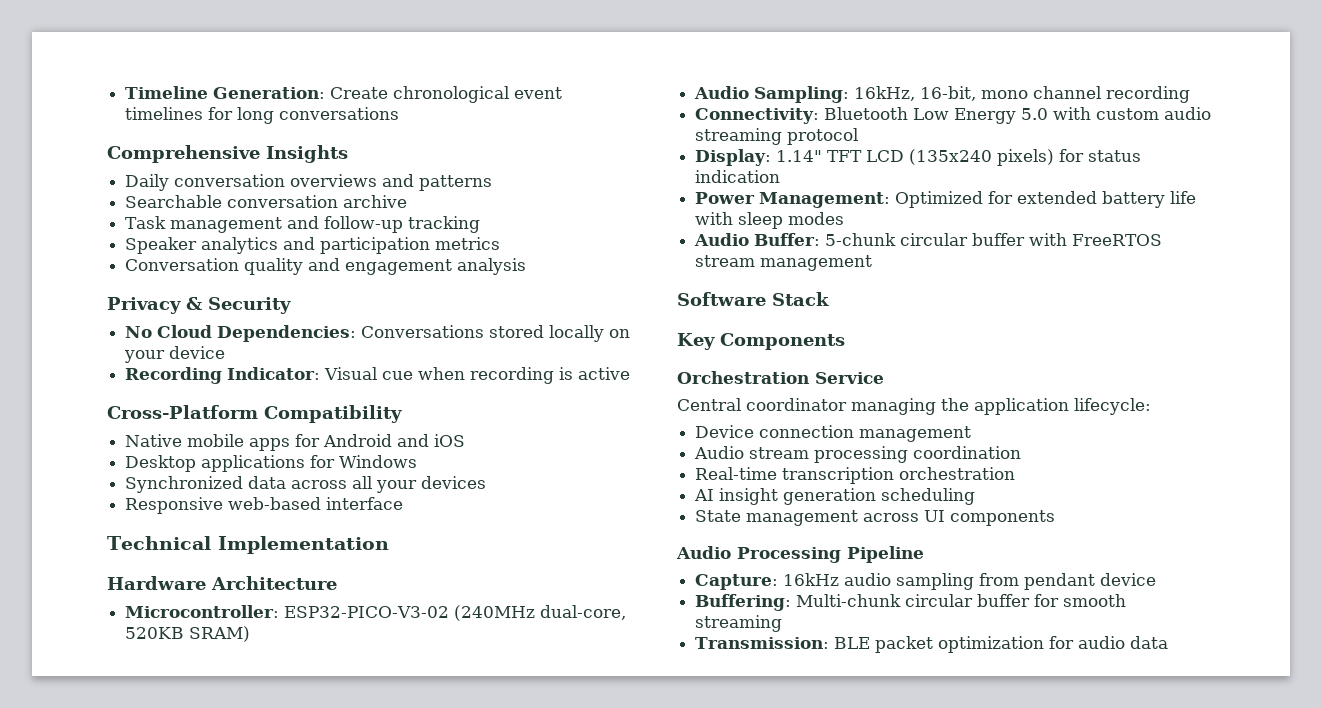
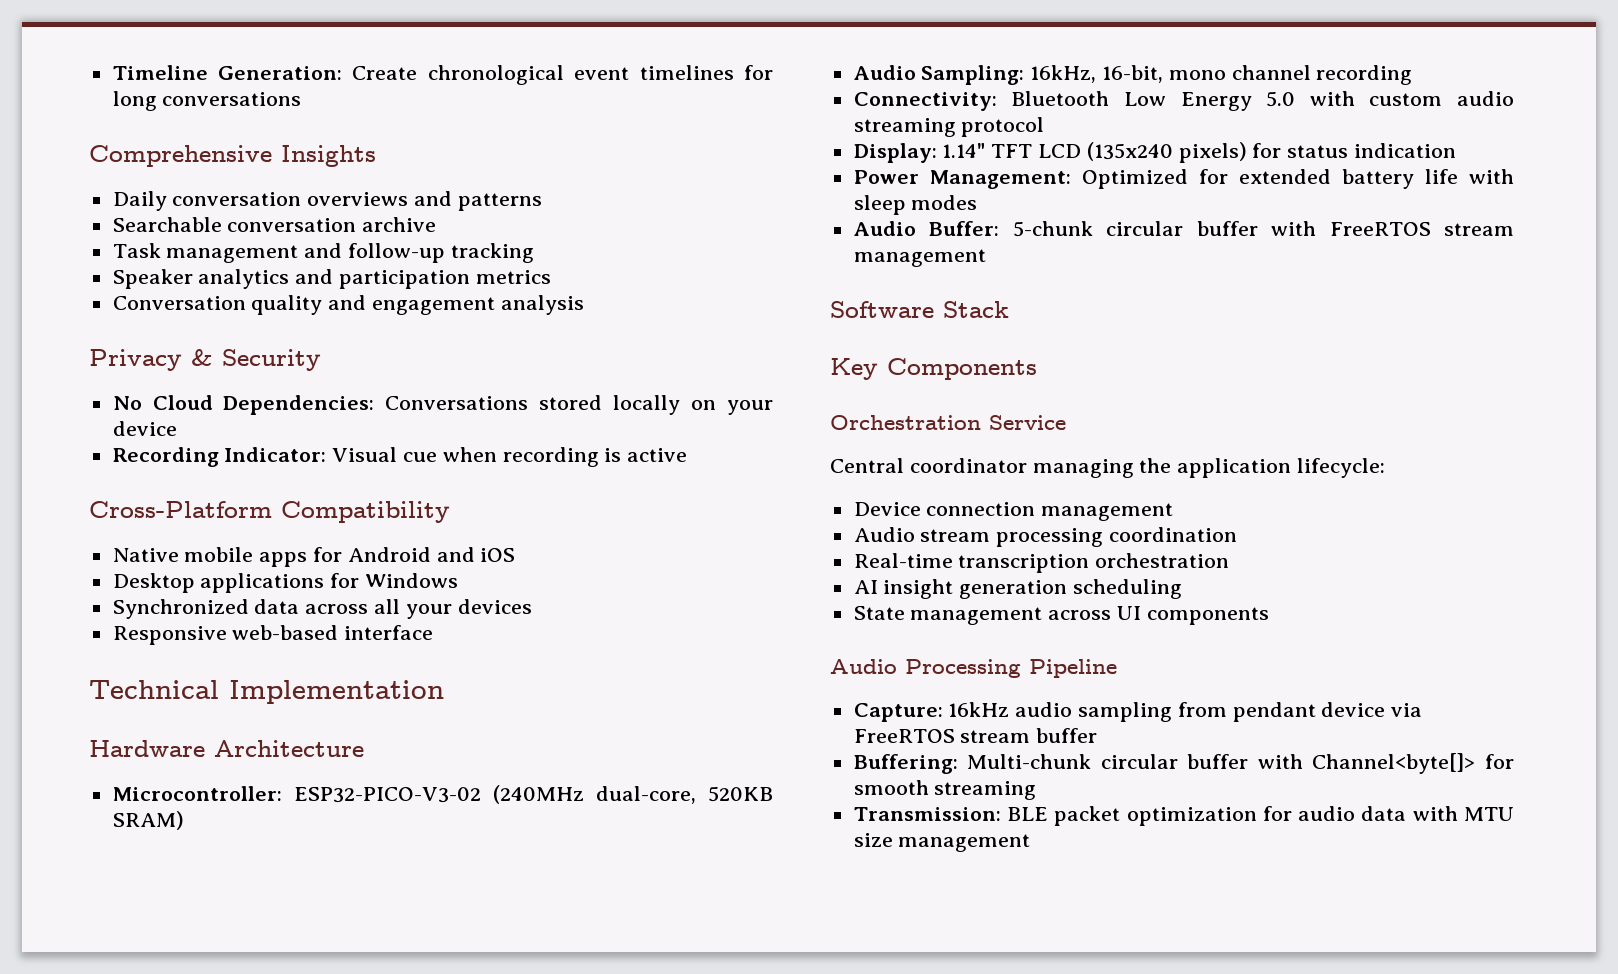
- Capture: 16kHz audio sampling from pendant device
+ Capture: 16kHz audio sampling from pendant device via FreeRTOS stream buffer
- Buffering: Multi-chunk circular buffer for smooth streaming
+ Buffering: Multi-chunk circular buffer with Channel<byte[]> for smooth streaming
- Transmission: BLE packet optimization for audio data
+ Transmission: BLE packet optimization for audio data with MTU size management

